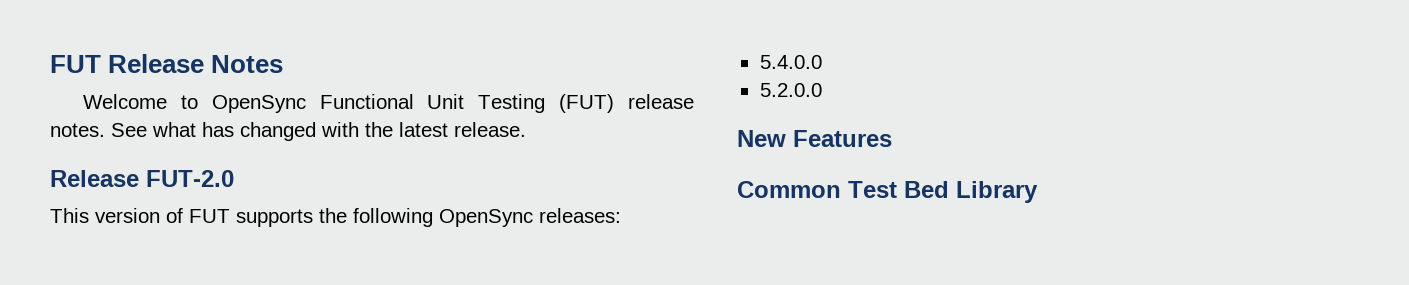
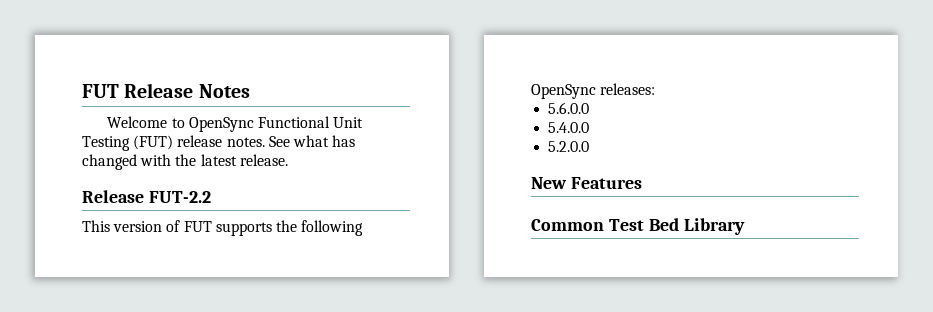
- Release FUT-2.0
+ Release FUT-2.2
+ 5.6.0.0

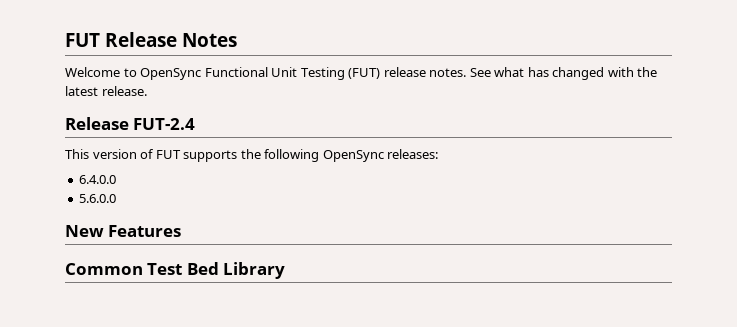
- Release FUT-2.2
+ Release FUT-2.4
+ 6.4.0.0
- 5.4.0.0
- 5.2.0.0

